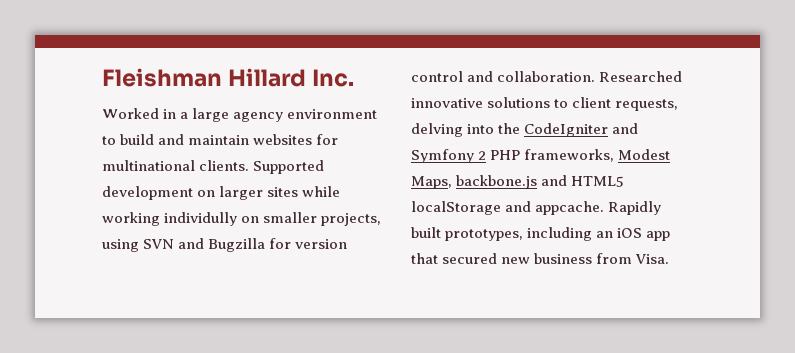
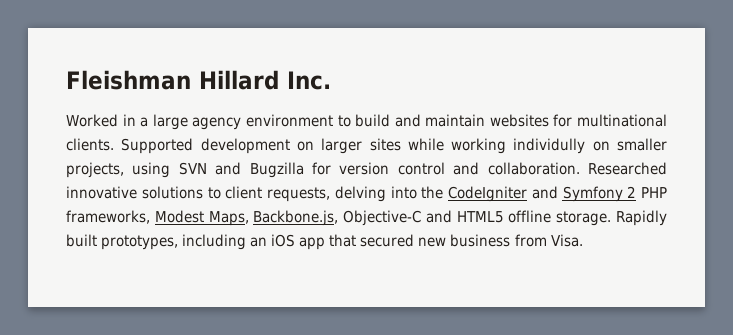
- Researched innovative solutions to client requests, delving into the CodeIgniter and Symfony 2 PHP frameworks, Modest Maps, backbone.js and HTML5 localStorage and appcache.
+ Researched innovative solutions to client requests, delving into the CodeIgniter and Symfony 2 PHP frameworks, Modest Maps, Backbone.js, Objective-C and HTML5 offline storage.

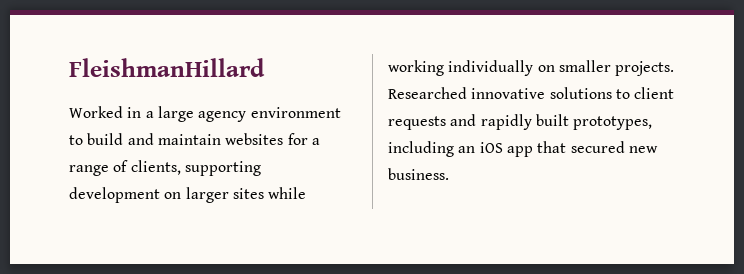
- Fleishman Hillard Inc.
+ FleishmanHillard
- Worked in a large agency environment to build and maintain websites for multinational clients. Supported development on larger sites while working individully on smaller projects, using SVN and Bugzilla for version control and collaboration.
+ Worked in a large agency environment to build and maintain websites for a range of clients, supporting development on larger sites while working individually on smaller projects.
- Researched innovative solutions to client requests, delving into the CodeIgniter and Symfony 2 PHP frameworks, Modest Maps, Backbone.js, Objective-C and HTML5 offline storage. Rapidly built prototypes, including an iOS app that secured new business from Visa.
+ Researched innovative solutions to client requests and rapidly built prototypes, including an iOS app that secured new business.

